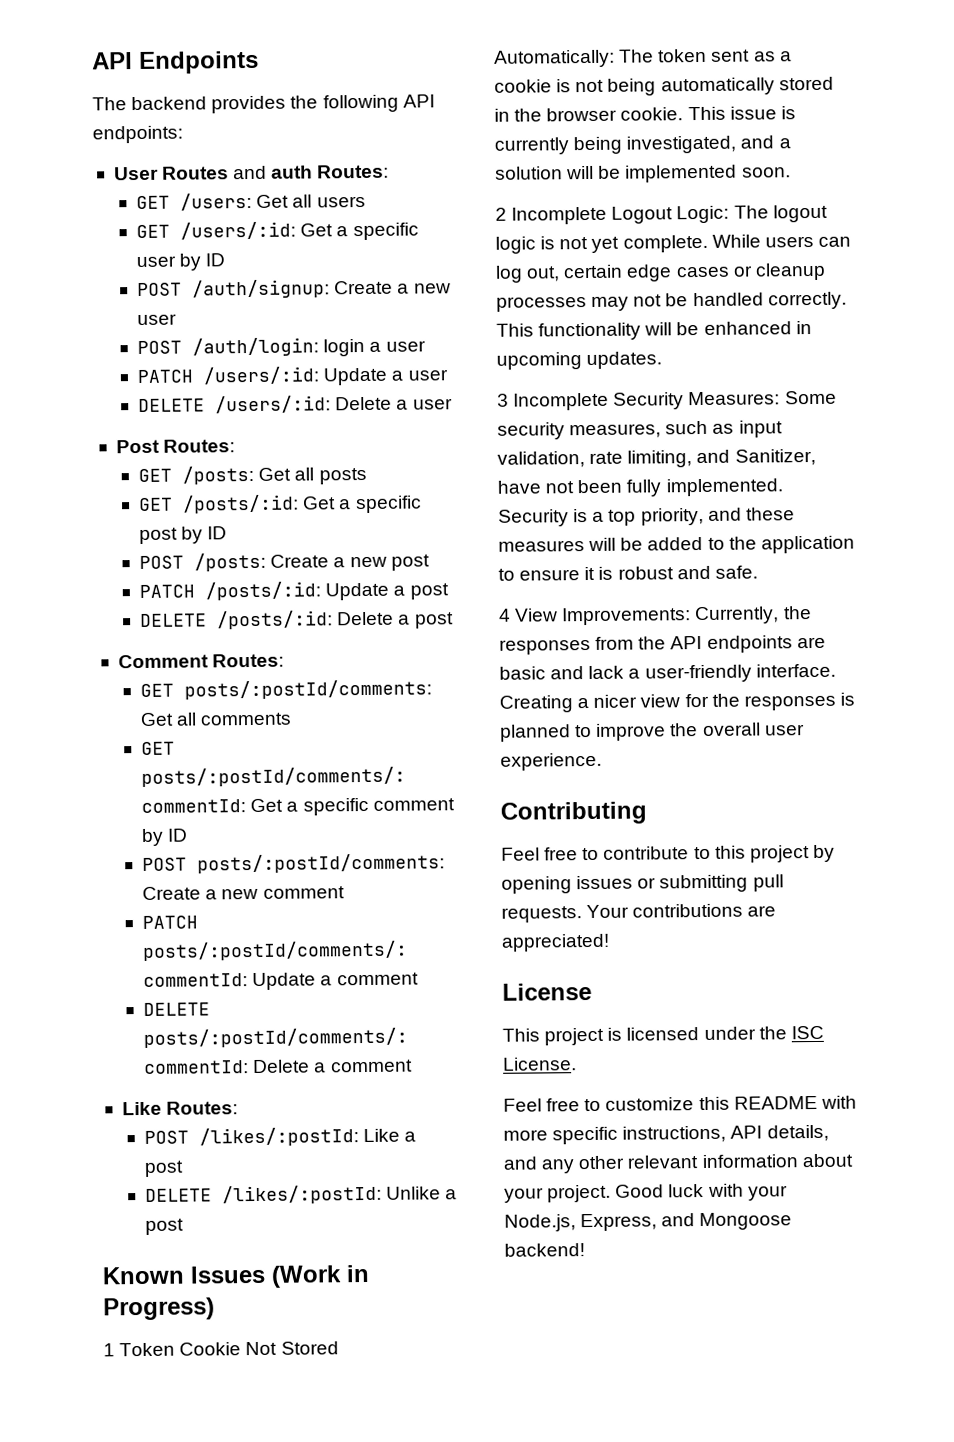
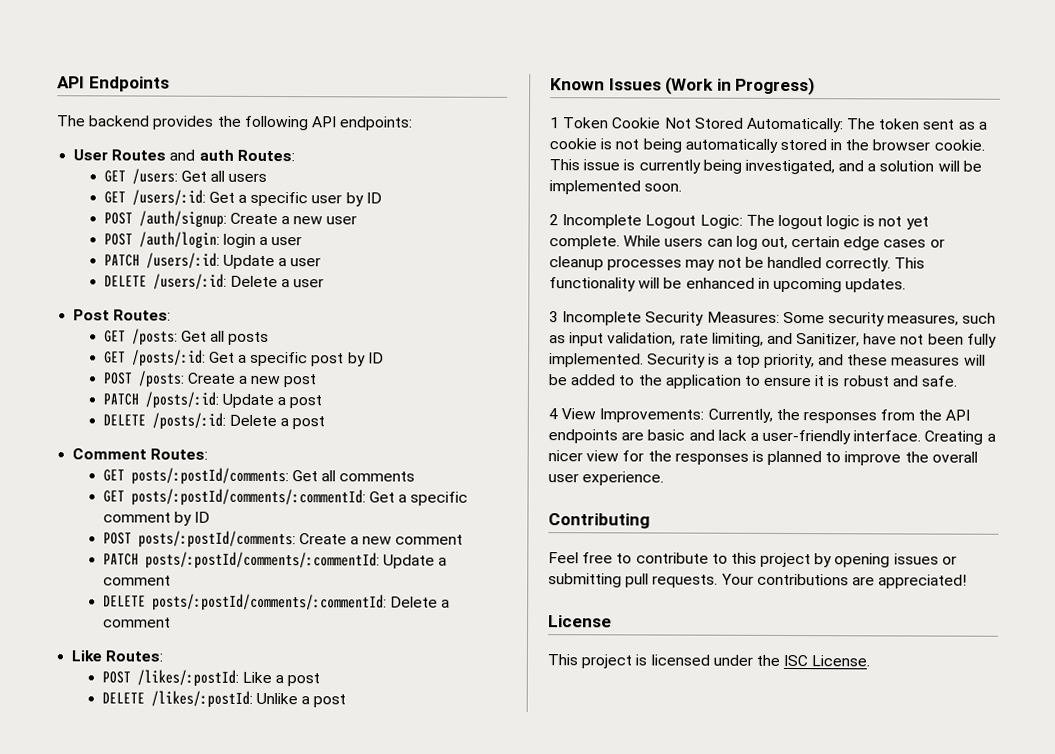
- Feel free to customize this README with more specific instructions, API details, and any other relevant information about your project. Good luck with your Node.js, Express, and Mongoose backend!

